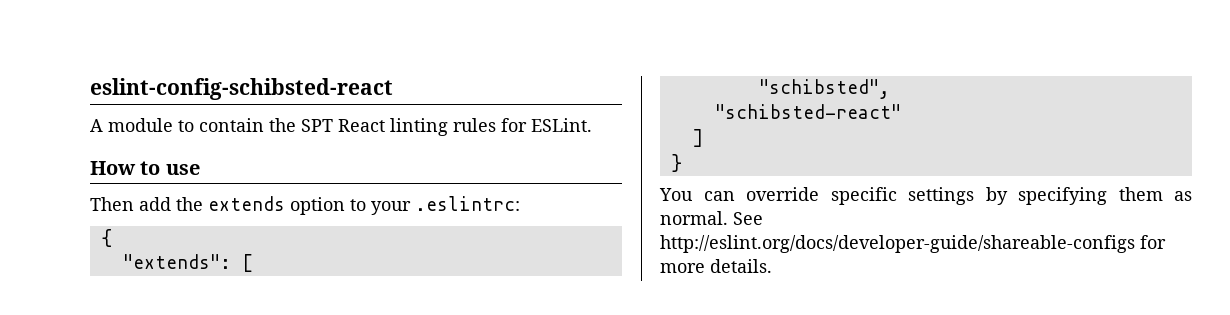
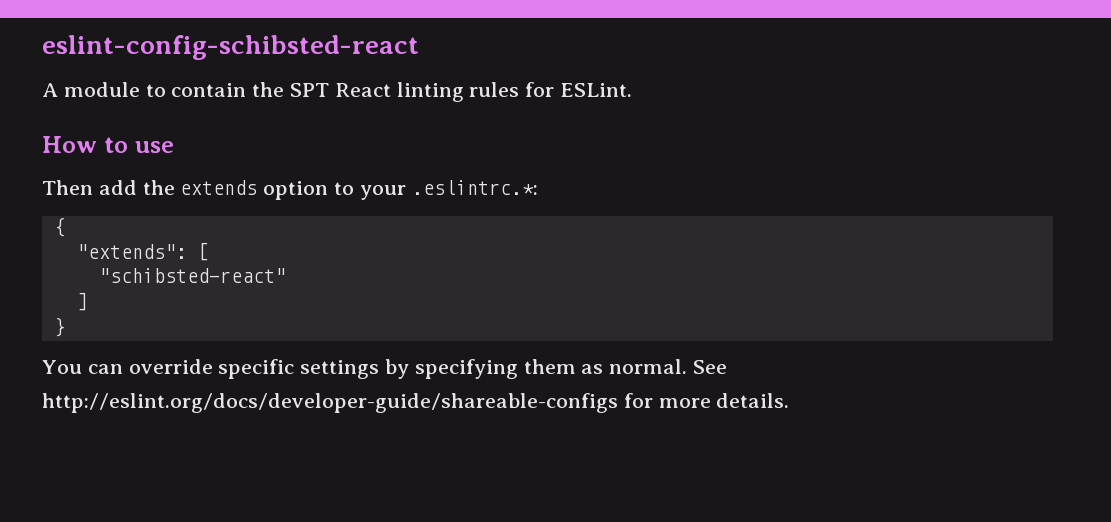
- Then add the extends option to your .eslintrc:
+ Then add the extends option to your .eslintrc.*:
- "schibsted",

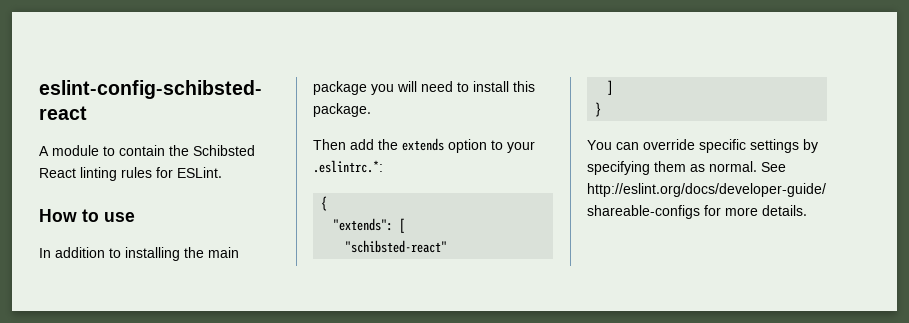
- A module to contain the SPT React linting rules for ESLint.
+ A module to contain the Schibsted React linting rules for ESLint.
+ In addition to installing the main package you will need to install this package.

